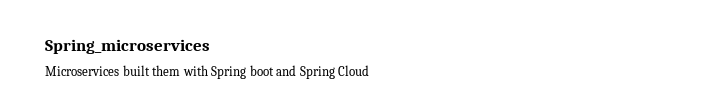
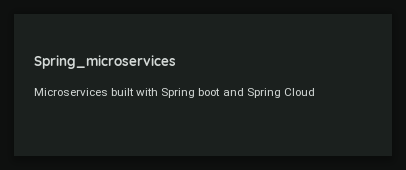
- Microservices built them with Spring boot and Spring Cloud
+ Microservices built with Spring boot and Spring Cloud

